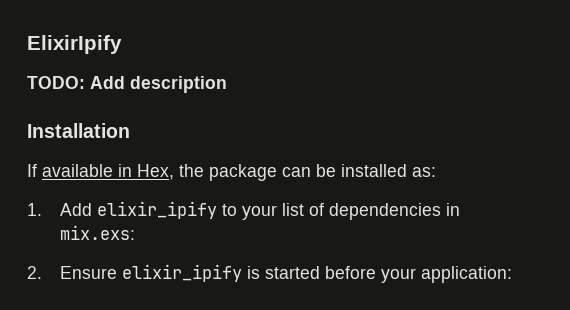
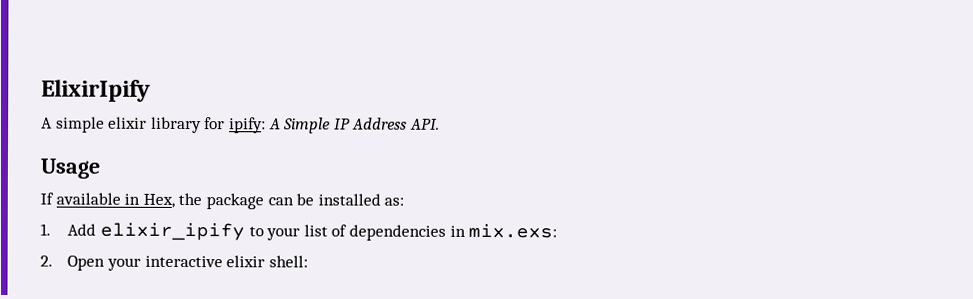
- TODO: Add description
- Installation
+ A simple elixir library for ipify: A Simple IP Address API.
+ Usage
- 2. Ensure elixir_ipify is started before your application:
+ 2. Open your interactive elixir shell:

